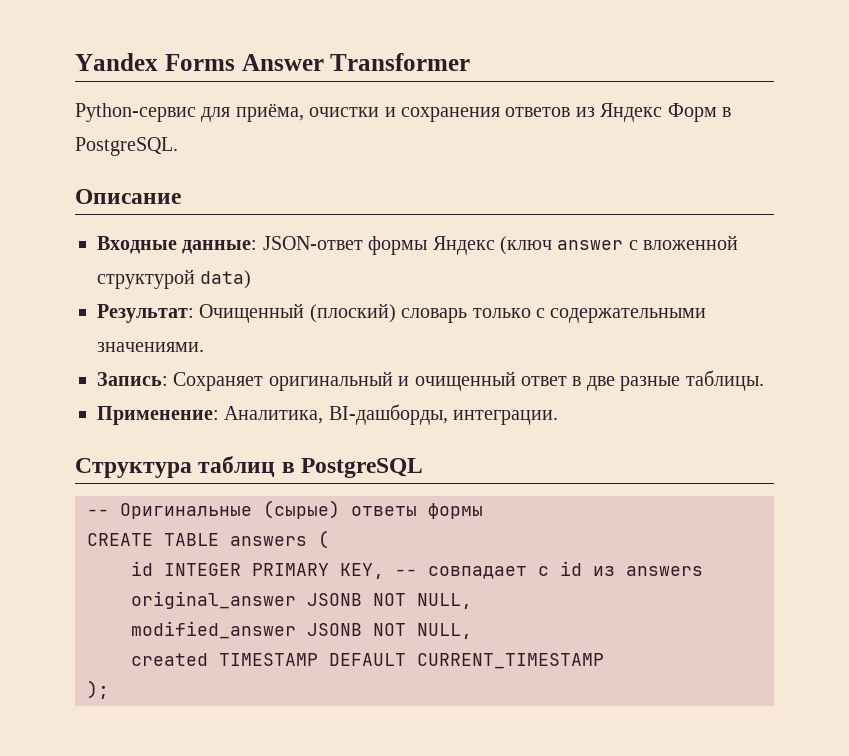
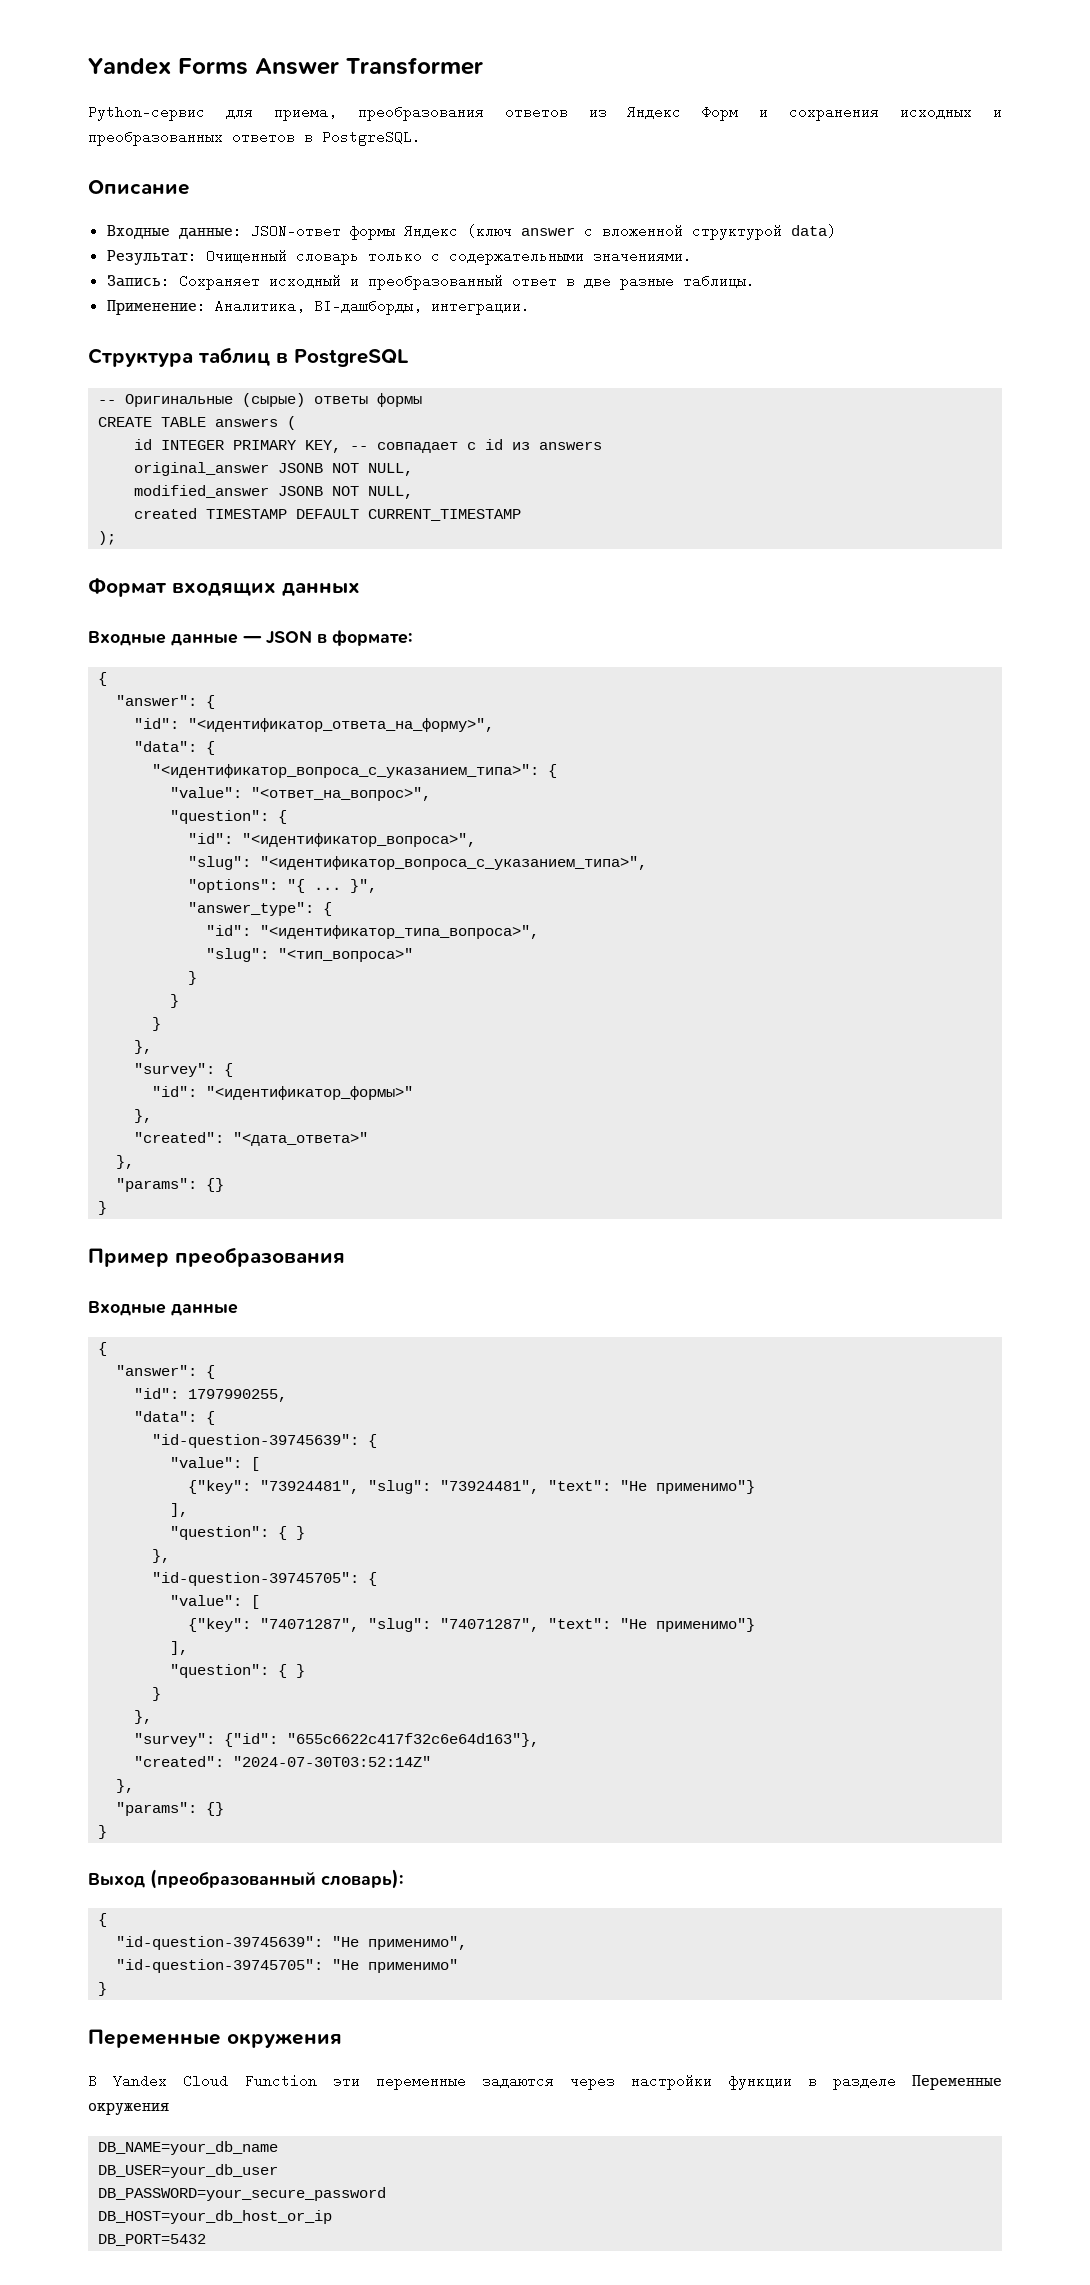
- Python-сервис для приёма, очистки и сохранения ответов из Яндекс Форм в PostgreSQL.
+ Python-сервис для приема, преобразования ответов из Яндекс Форм и сохранения исходных и преобразованных ответов в PostgreSQL.
- Результат: Очищенный (плоский) словарь только с содержательными значениями.
+ Результат: Очищенный словарь только с содержательными значениями.
- Запись: Сохраняет оригинальный и очищенный ответ в две разные таблицы.
+ Запись: Сохраняет исходный и преобразованный ответ в две разные таблицы.
+ Формат входящих данных
+ Входные данные — JSON в формате:
+ {
+ "answer": {
+ "id": "<идентификатор_ответа_на_форму>",
+ "data": {
+ "<идентификатор_вопроса_с_указанием_типа>": {
+ "value": "<ответ_на_вопрос>",
+ "question": {
+ "id": "<идентификатор_вопроса>",
+ "slug": "<идентификатор_вопроса_с_указанием_типа>",
+ "options": "{ ... }",
+ "answer_type": {
+ "id": "<идентификатор_типа_вопроса>",
+ "slug": "<тип_вопроса>"
+ }
+ }
+ }
+ },
+ "survey": {
+ "id": "<идентификатор_формы>"
+ },
+ "created": "<дата_ответа>"
+ },
+ "params": {}
+ }
+ Пример преобразования
+ Входные данные
+ {
+ "answer": {
+ "id": 1797990255,
+ "data": {
+ "id-question-39745639": {
+ "value": [
+ {"key": "73924481", "slug": "73924481", "text": "Не применимо"}
+ ],
+ "question": { }
+ },
+ "id-question-39745705": {
+ "value": [
+ {"key": "74071287", "slug": "74071287", "text": "Не применимо"}
+ ],
+ "question": { }
+ }
+ },
+ "survey": {"id": "655c6622c417f32c6e64d163"},
+ "created": "2024-07-30T03:52:14Z"
+ },
+ "params": {}
+ }
+ Выход (преобразованный словарь):
+ {
+ "id-question-39745639": "Не применимо",
+ "id-question-39745705": "Не применимо"
+ }
+ Переменные окружения
+ В Yandex Cloud Function эти переменные задаются через настройки функции в разделе Переменные окружения
+ DB_NAME=your_db_name
+ DB_USER=your_db_user
+ DB_PASSWORD=your_secure_password
+ DB_HOST=your_db_host_or_ip
+ DB_PORT=5432

